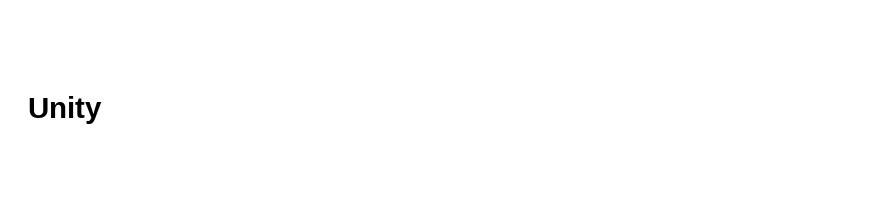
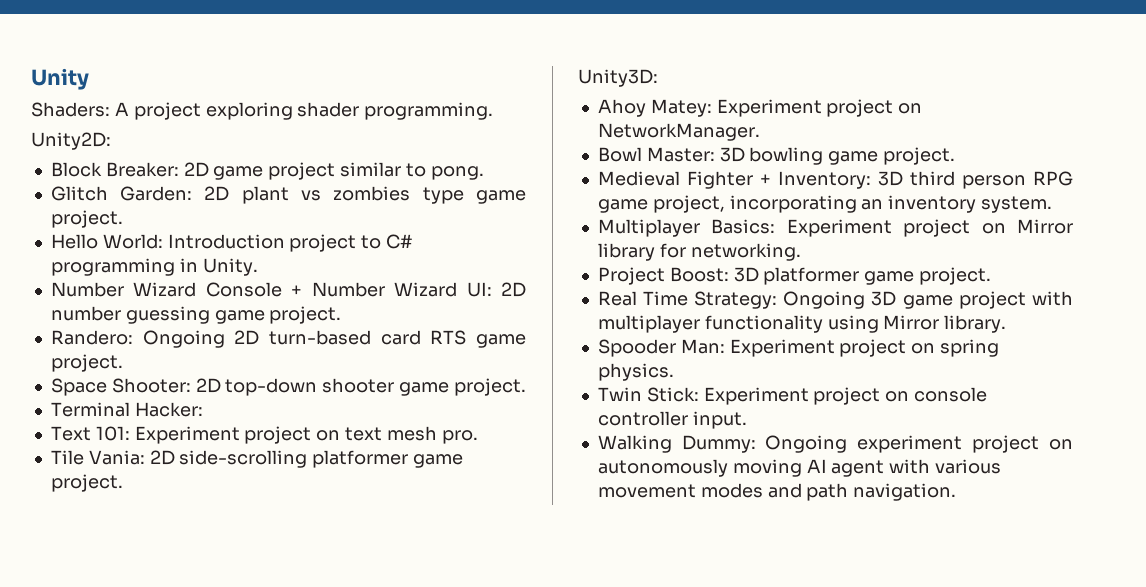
+ Shaders: A project exploring shader programming.
+ Unity2D:
+ Block Breaker: 2D game project similar to pong.
+ Glitch Garden: 2D plant vs zombies type game project.
+ Hello World: Introduction project to C# programming in Unity.
+ Number Wizard Console + Number Wizard UI: 2D number guessing game project.
+ Randero: Ongoing 2D turn-based card RTS game project.
+ Space Shooter: 2D top-down shooter game project.
+ Terminal Hacker:
+ Text 101: Experiment project on text mesh pro.
+ Tile Vania: 2D side-scrolling platformer game project.
+ Unity3D:
+ Ahoy Matey: Experiment project on NetworkManager.
+ Bowl Master: 3D bowling game project.
+ Medieval Fighter + Inventory: 3D third person RPG game project, incorporating an inventory system.
+ Multiplayer Basics: Experiment project on Mirror library for networking.
+ Project Boost: 3D platformer game project.
+ Real Time Strategy: Ongoing 3D game project with multiplayer functionality using Mirror library.
+ Spooder Man: Experiment project on spring physics.
+ Twin Stick: Experiment project on console controller input.
+ Walking Dummy: Ongoing experiment project on autonomously moving AI agent with various movement modes and path navigation.

